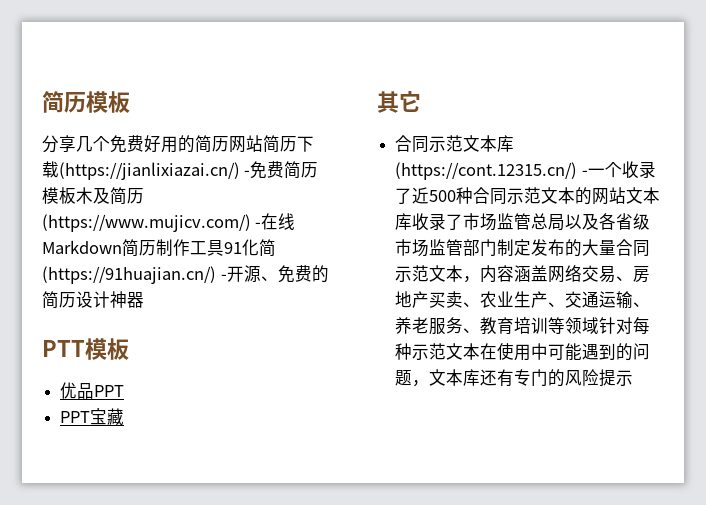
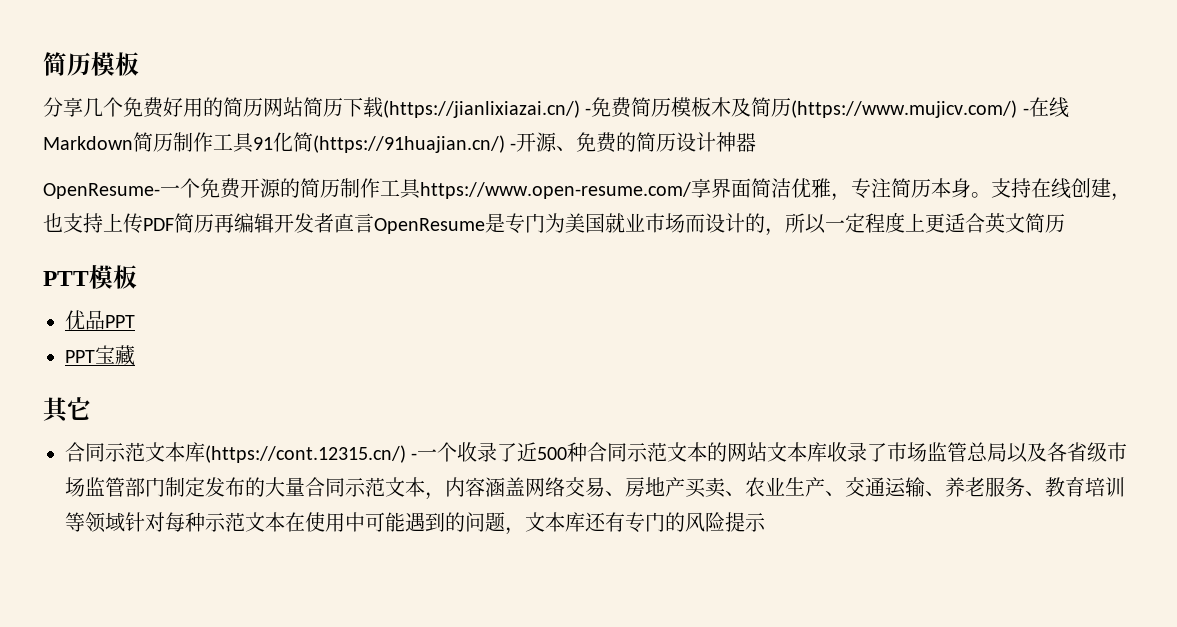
+ OpenResume-一个免费开源的简历制作工具https://www.open-resume.com/享界面简洁优雅，专注简历本身。支持在线创建，也支持上传PDF简历再编辑开发者直言OpenResume是专门为美国就业市场而设计的，所以一定程度上更适合英文简历

